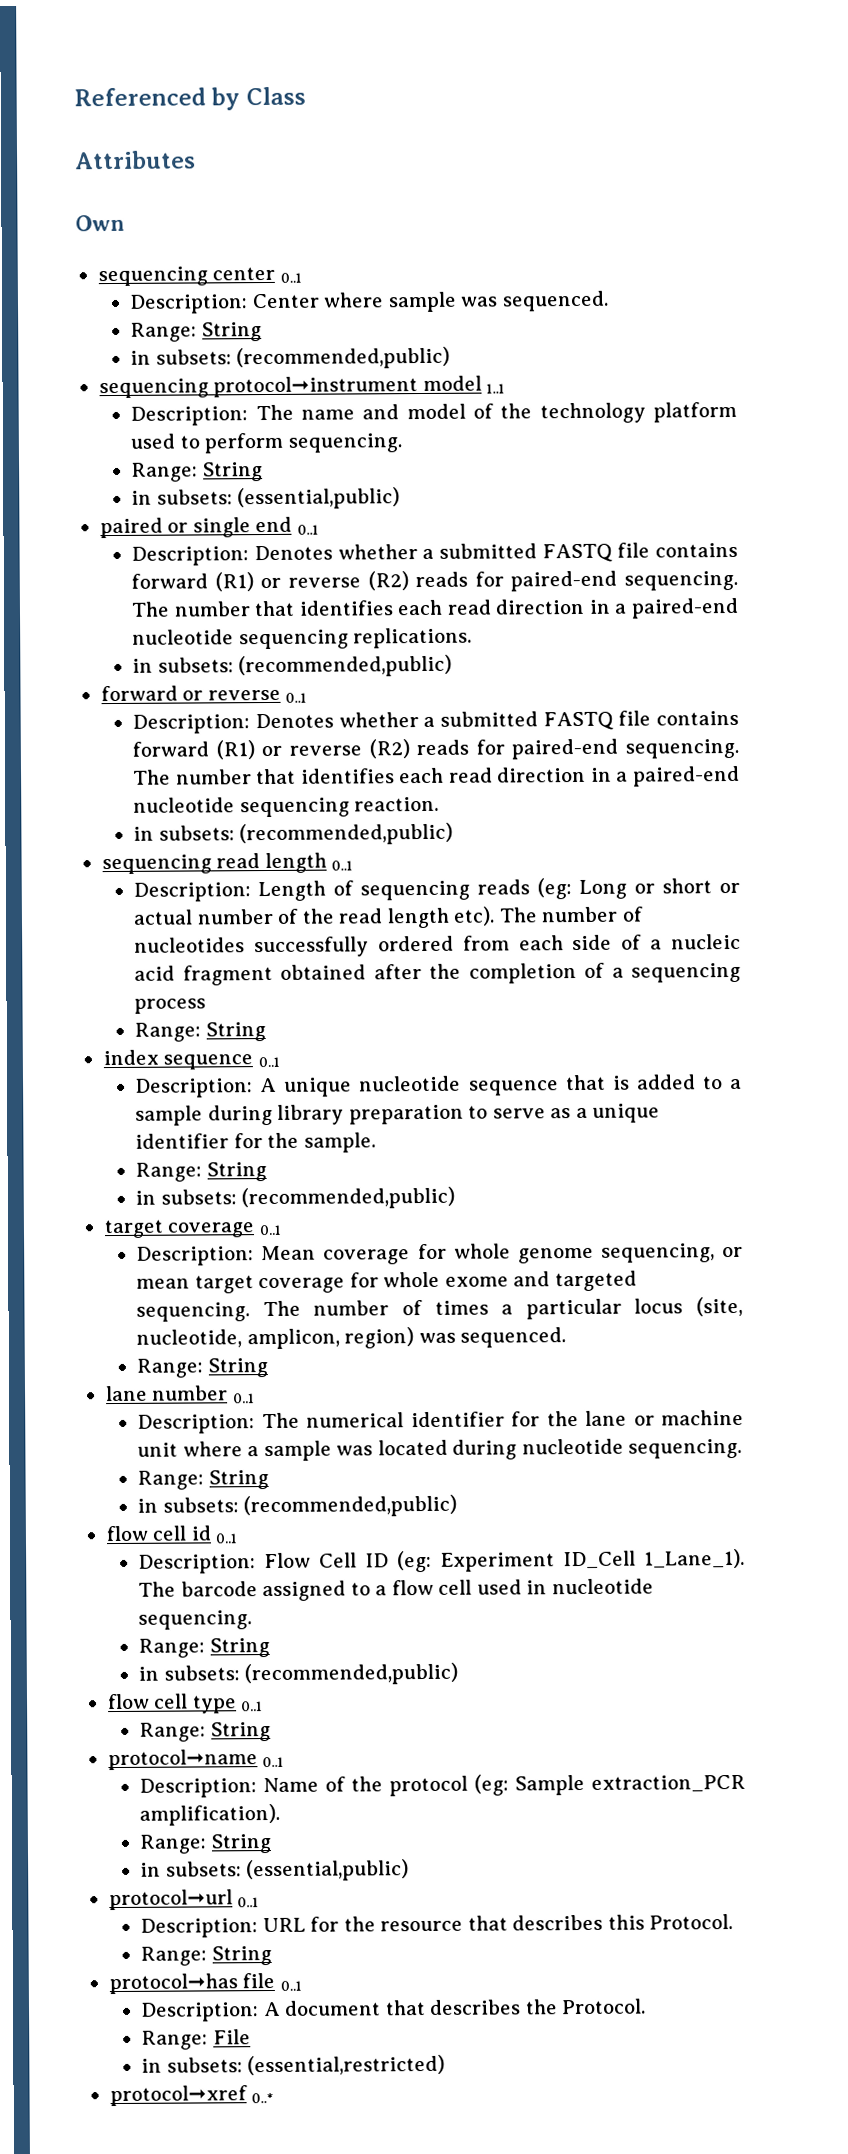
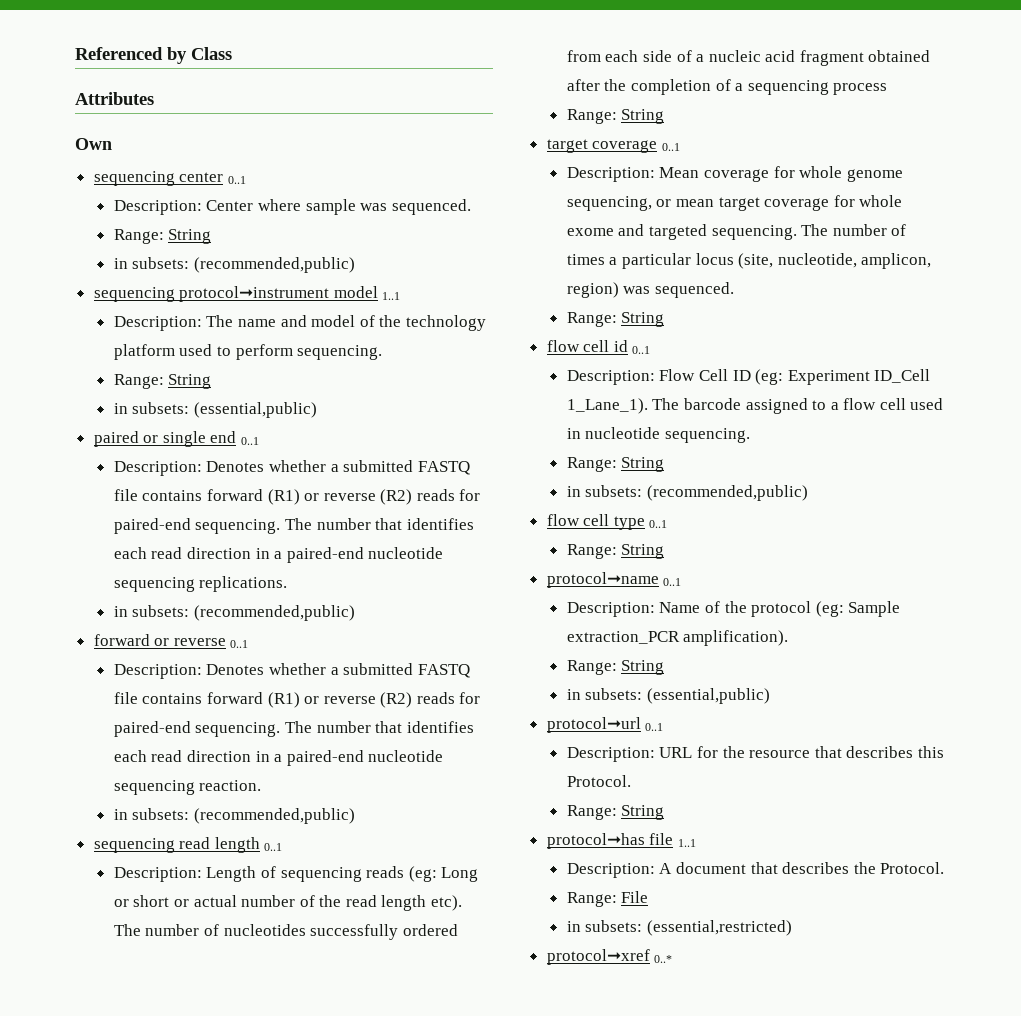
- index sequence 0..1
- Description: A unique nucleotide sequence that is added to a sample during library preparation to serve as a unique identifier for the sample.
- Range: String
- in subsets: (recommended,public)
- lane number 0..1
- Description: The numerical identifier for the lane or machine unit where a sample was located during nucleotide sequencing.
- Range: String
- in subsets: (recommended,public)
- protocol➞has file 0..1
+ protocol➞has file 1..1

